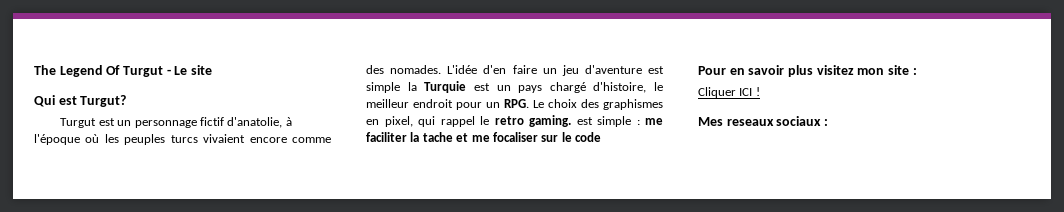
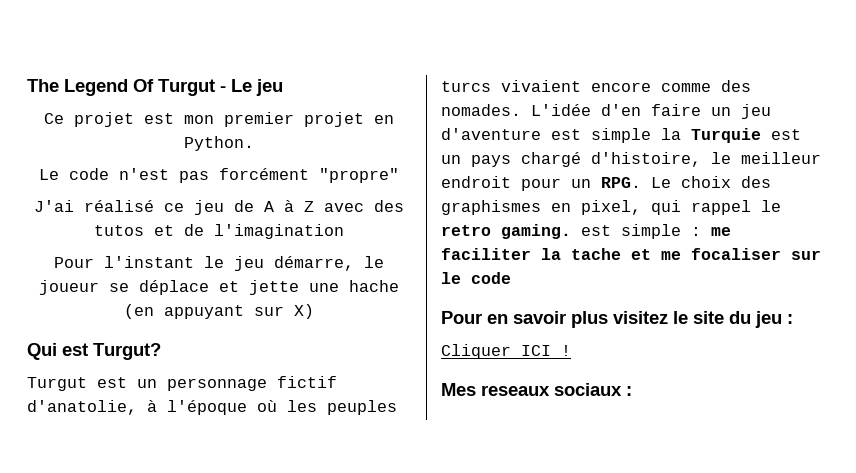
- The Legend Of Turgut - Le site
+ The Legend Of Turgut - Le jeu
+ Ce projet est mon premier projet en Python.
+ Le code n'est pas forcément "propre"
+ J'ai réalisé ce jeu de A à Z avec des tutos et de l'imagination
+ Pour l'instant le jeu démarre, le joueur se déplace et jette une hache (en appuyant sur X)
- Pour en savoir plus visitez mon site :
+ Pour en savoir plus visitez le site du jeu :

